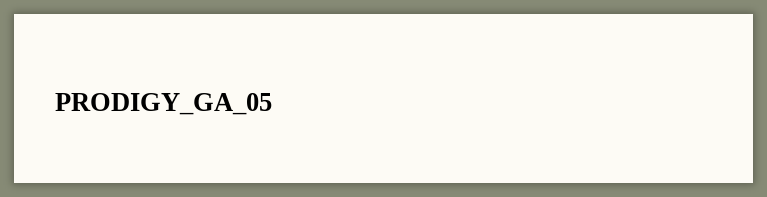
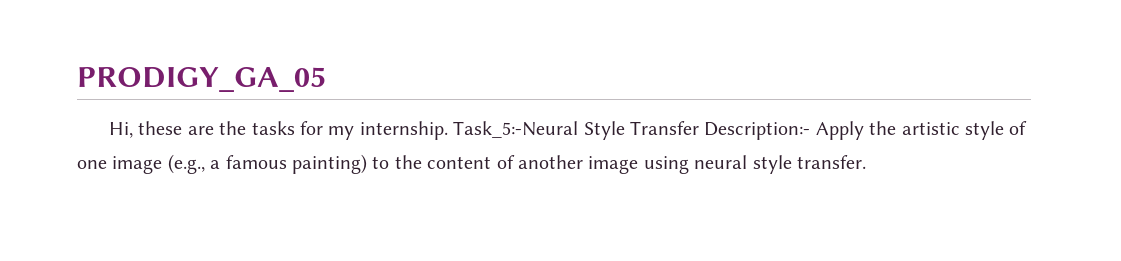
+ Hi, these are the tasks for my internship. Task_5:-Neural Style Transfer Description:- Apply the artistic style of one image (e.g., a famous painting) to the content of another image using neural style transfer.

